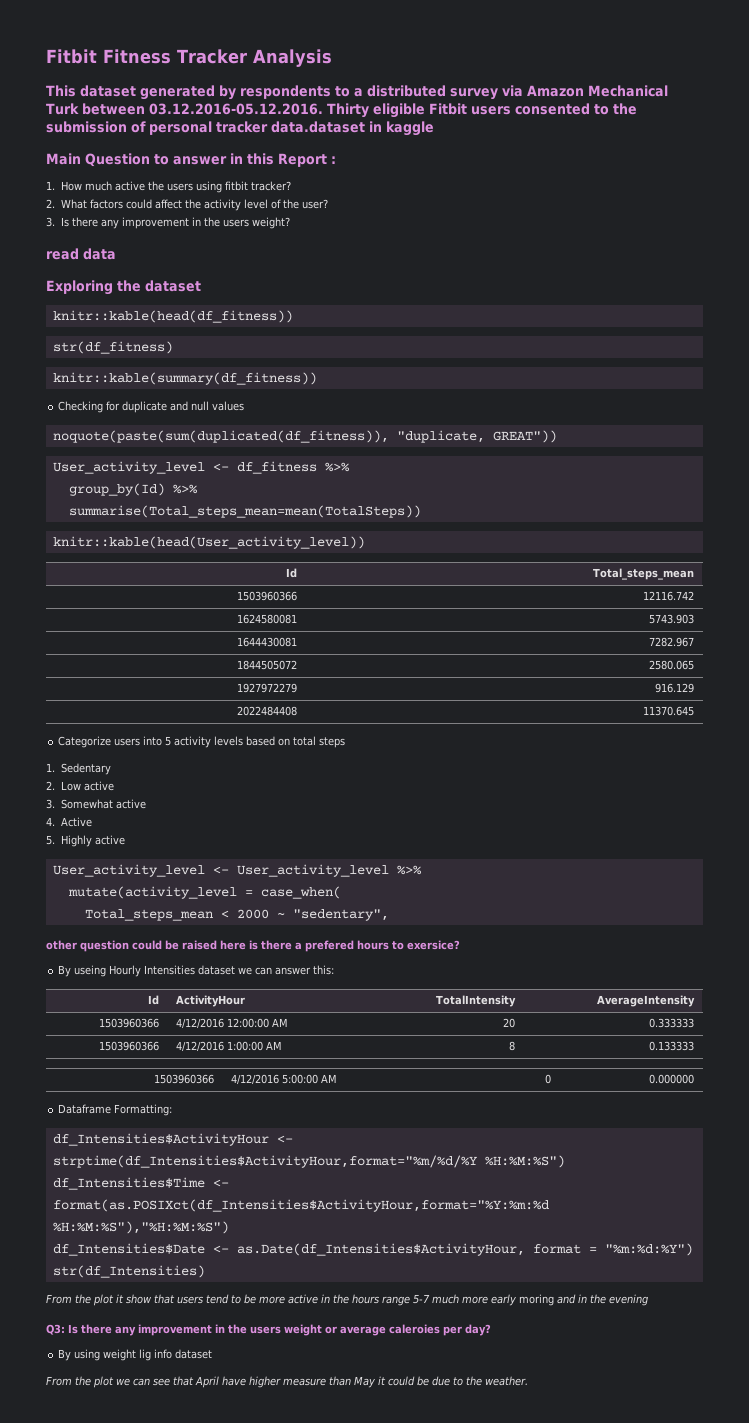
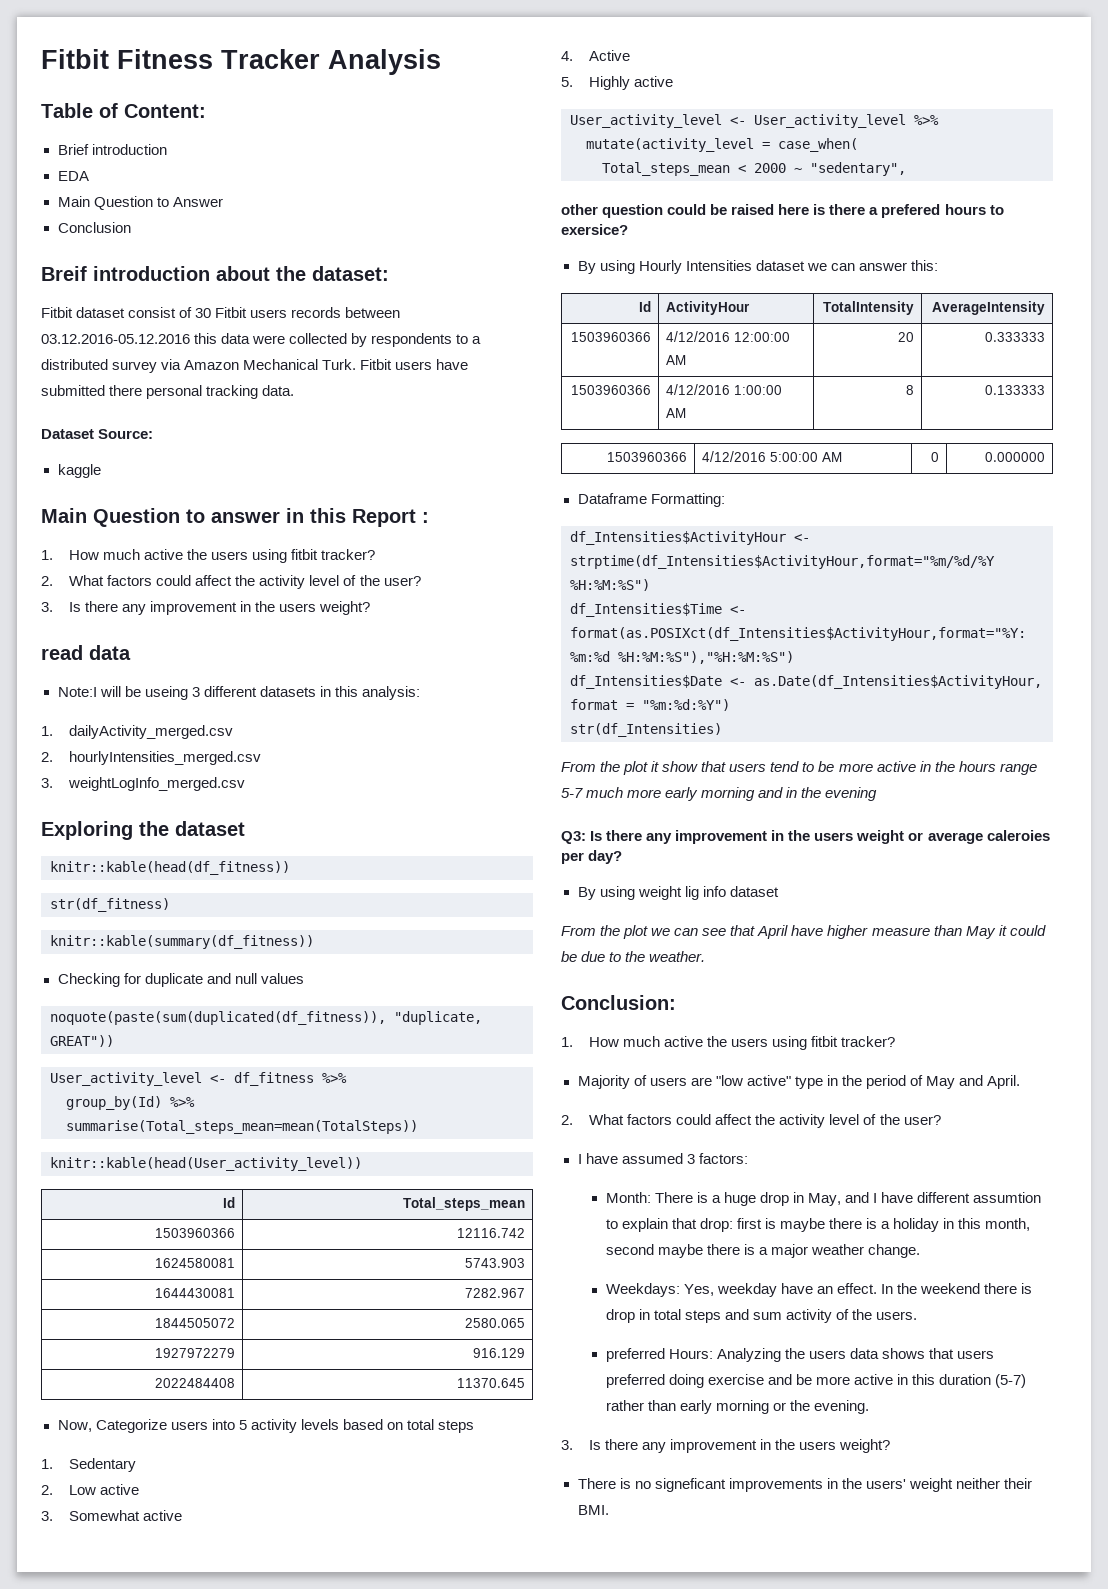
- This dataset generated by respondents to a distributed survey via Amazon Mechanical Turk between 03.12.2016-05.12.2016. Thirty eligible Fitbit users consented to the submission of personal tracker data.dataset in kaggle
+ Table of Content:
+ Brief introduction
+ EDA
+ Main Question to Answer
+ Conclusion
+ Breif introduction about the dataset:
+ Fitbit dataset consist of 30 Fitbit users records between 03.12.2016-05.12.2016 this data were collected by respondents to a distributed survey via Amazon Mechanical Turk. Fitbit users have submitted there personal tracking data.
+ Dataset Source:
+ kaggle
+ Note:I will be useing 3 different datasets in this analysis:
+ 1. dailyActivity_merged.csv
+ 2. hourlyIntensities_merged.csv
+ 3. weightLogInfo_merged.csv
- Categorize users into 5 activity levels based on total steps
+ Now, Categorize users into 5 activity levels based on total steps
- By useing Hourly Intensities dataset we can answer this:
+ By using Hourly Intensities dataset we can answer this:
- From the plot it show that users tend to be more active in the hours range 5-7 much more early moring and in the evening
+ From the plot it show that users tend to be more active in the hours range 5-7 much more early morning and in the evening
+ Conclusion:
+ 1. How much active the users using fitbit tracker?
+ Majority of users are "low active" type in the period of May and April.
+ 2. What factors could affect the activity level of the user?
+ I have assumed 3 factors:
+ Month: There is a huge drop in May, and I have different assumtion to explain that drop: first is maybe there is a holiday in this month, second maybe there is a major weather change.
+ Weekdays: Yes, weekday have an effect. In the weekend there is drop in total steps and sum activity of the users.
+ preferred Hours: Analyzing the users data shows that users preferred doing exercise and be more active in this duration (5-7) rather than early morning or the evening.
+ 3. Is there any improvement in the users weight?
+ There is no signeficant improvements in the users' weight neither their BMI.

